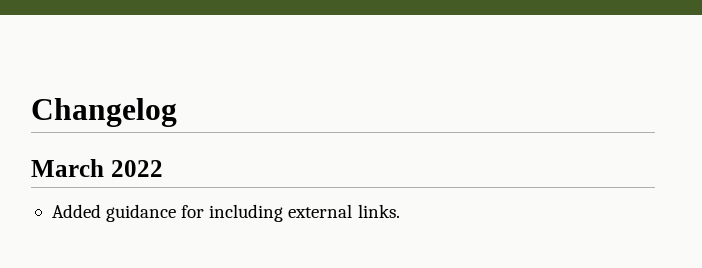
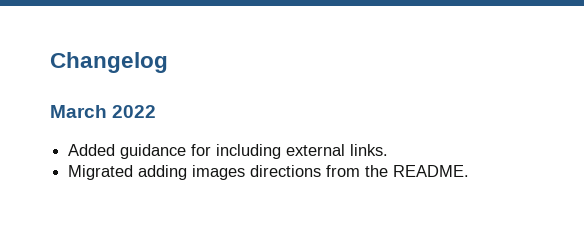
+ Migrated adding images directions from the README.

